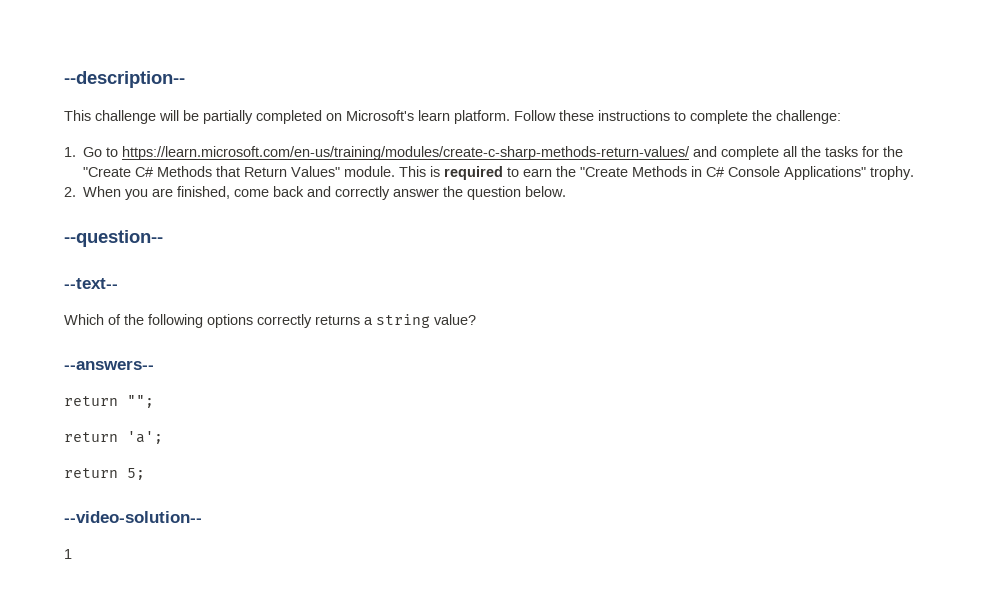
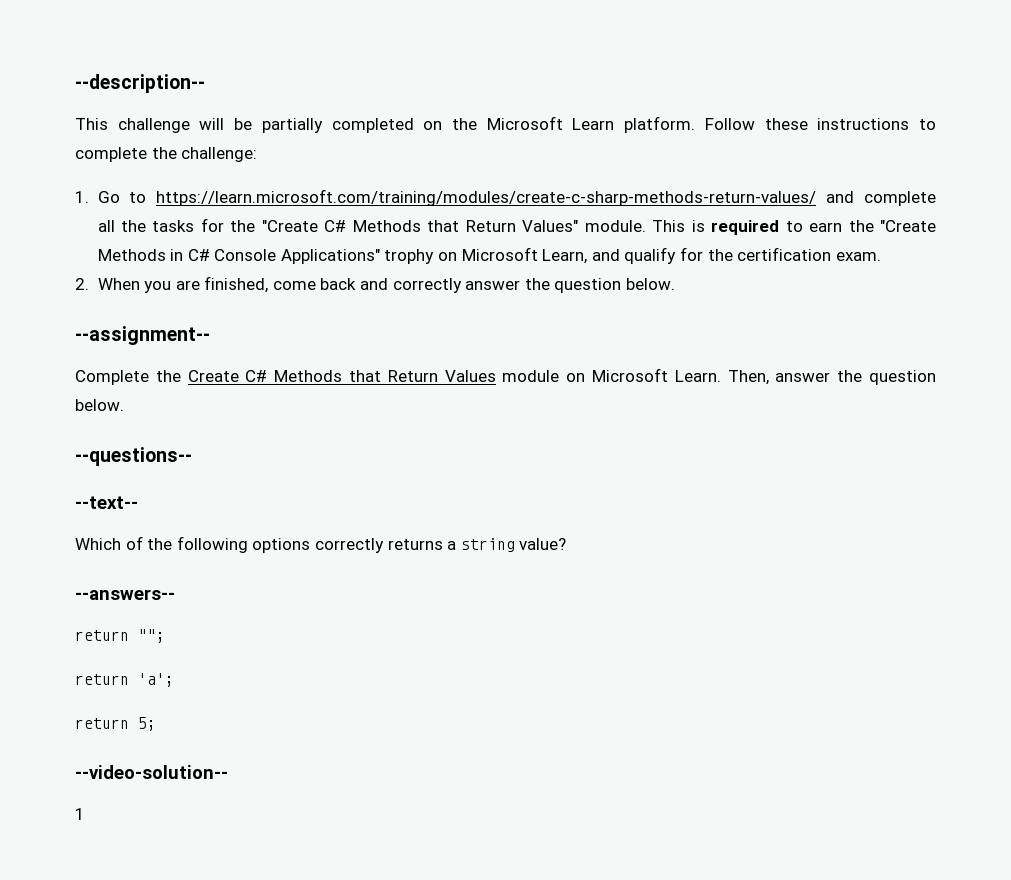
- This challenge will be partially completed on Microsoft's learn platform.
+ This challenge will be partially completed on the Microsoft Learn platform.
- 1. Go to https://learn.microsoft.com/en-us/training/modules/create-c-sharp-methods-return-values/ and complete all the tasks for the "Create C# Methods that Return Values" module.
+ 1. Go to https://learn.microsoft.com/training/modules/create-c-sharp-methods-return-values/ and complete all the tasks for the "Create C# Methods that Return Values" module.
- This is required to earn the "Create Methods in C# Console Applications" trophy.
+ This is required to earn the "Create Methods in C# Console Applications" trophy on Microsoft Learn, and qualify for the certification exam.
- --question--
+ --assignment--
+ Complete the Create C# Methods that Return Values module on Microsoft Learn. Then, answer the question below.
+ --questions--

